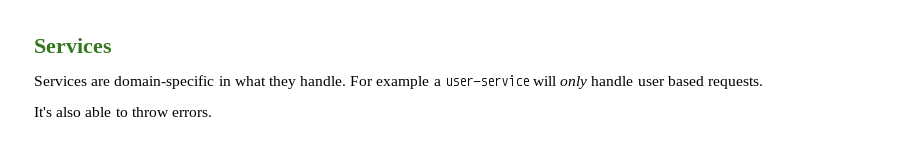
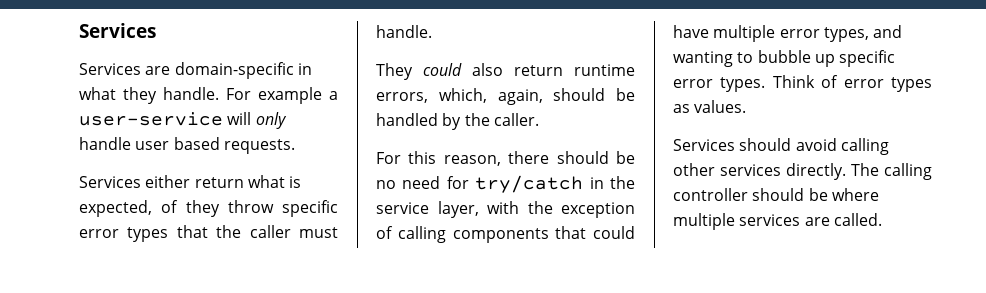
- It's also able to throw errors.
+ Services either return what is expected, of they throw specific error types that the caller must handle.
+ They could also return runtime errors, which, again, should be handled by the caller.
+ For this reason, there should be no need for try/catch in the service layer, with the exception of calling components that could have multiple error types, and wanting to bubble up specific error types. Think of error types as values.
+ Services should avoid calling other services directly. The calling controller should be where multiple services are called.

